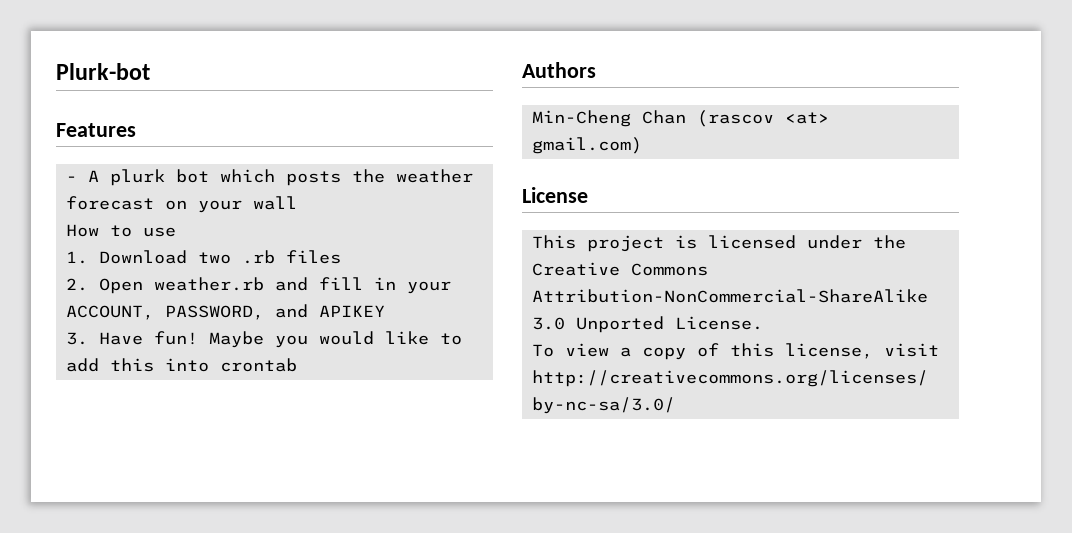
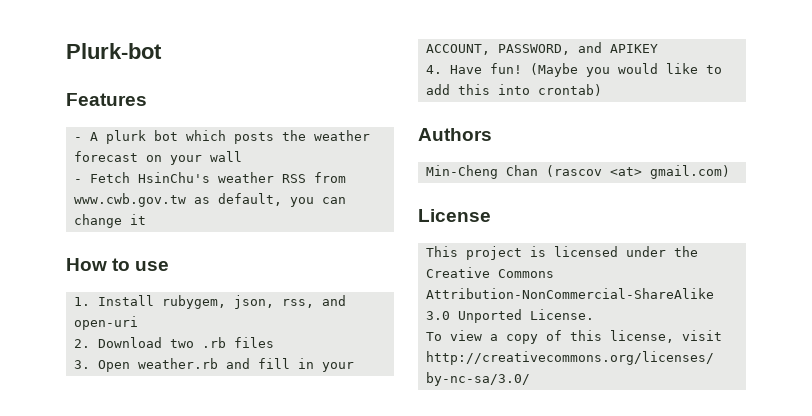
+ - Fetch HsinChu's weather RSS from www.cwb.gov.tw as default, you can change it
  How to use
- 1. Download two .rb files
+ 1. Install rubygem, json, rss, and open-uri
+ 2. Download two .rb files
- 2. Open weather.rb and fill in your ACCOUNT, PASSWORD, and APIKEY
+ 3. Open weather.rb and fill in your ACCOUNT, PASSWORD, and APIKEY
- 3. Have fun!
+ 4. Have fun!
- Maybe you would like to add this into crontab
+ (Maybe you would like to add this into crontab)

